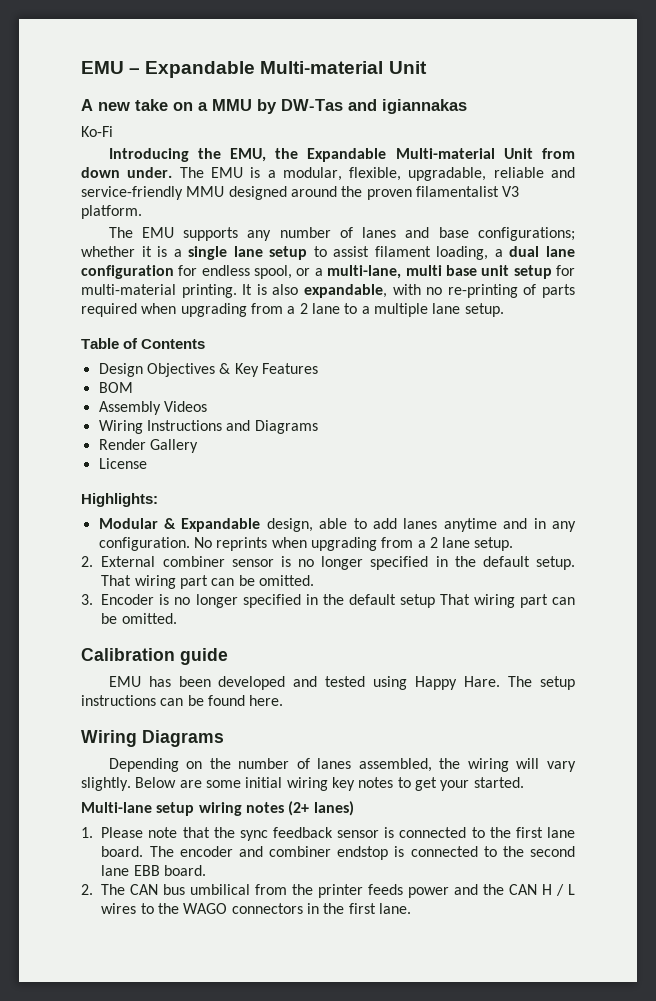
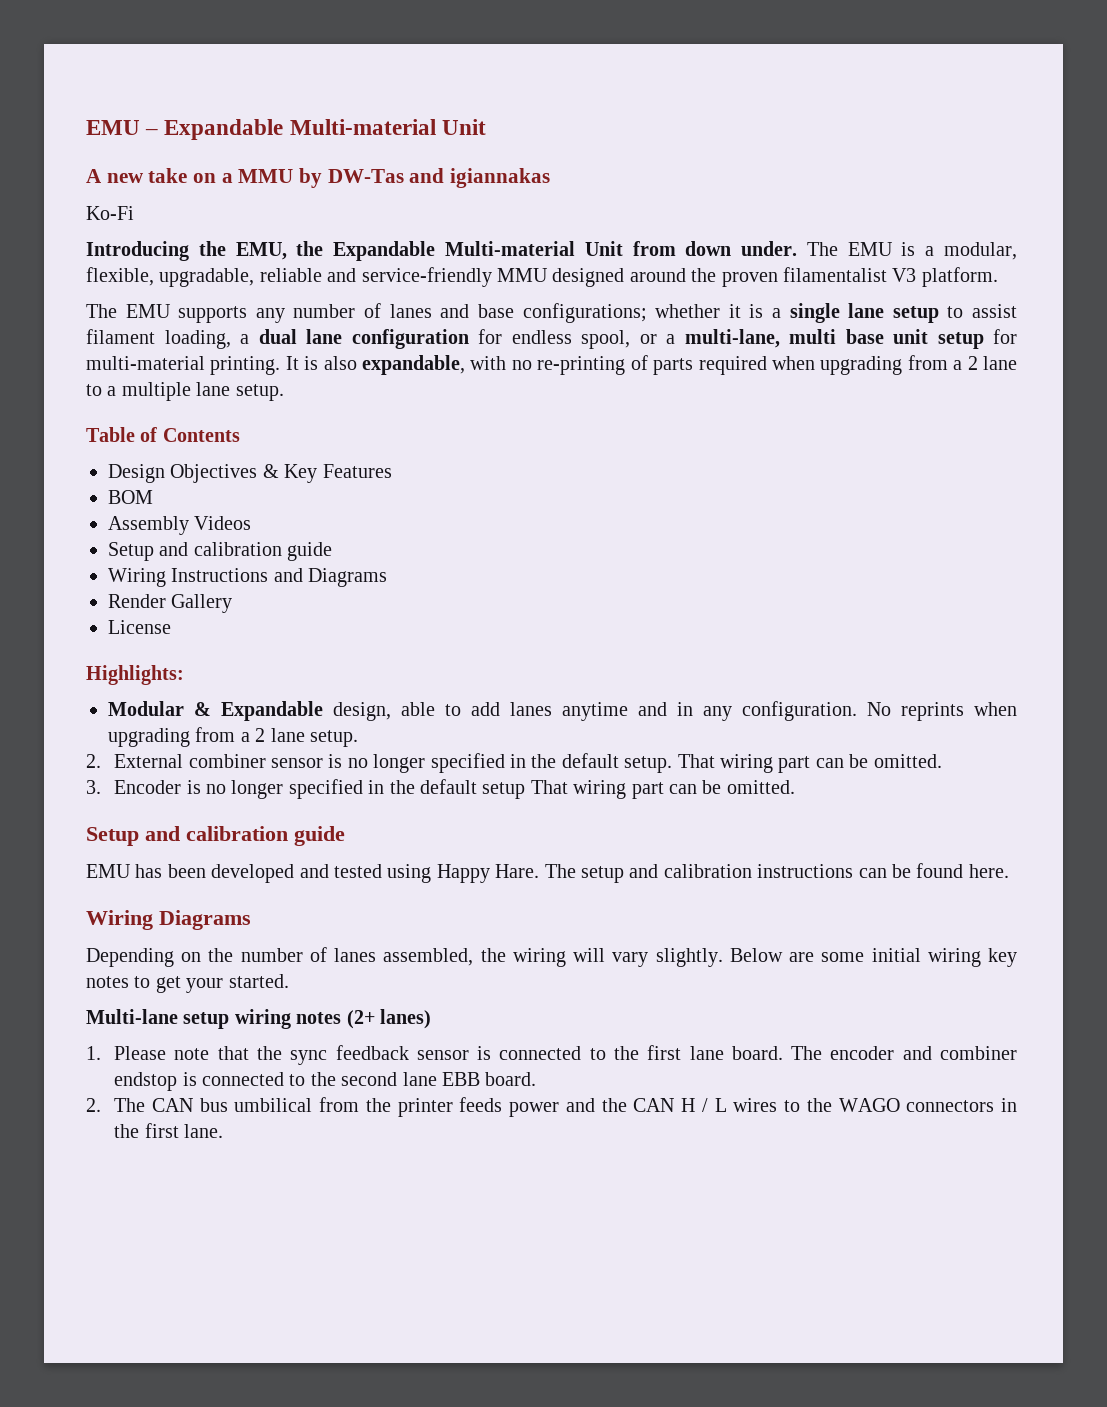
  Assembly Videos
+ Setup and calibration guide
  3. Encoder is no longer specified in the default setup That wiring part can be omitted.
- Calibration guide
+ Setup and calibration guide
- The setup instructions can be found here.
+ The setup and calibration instructions can be found here.

